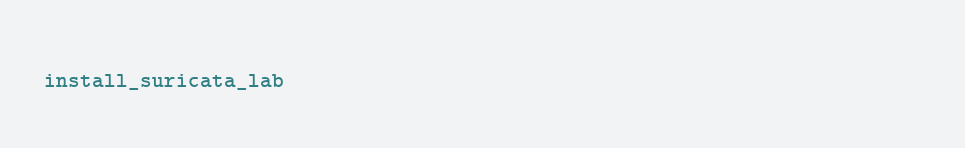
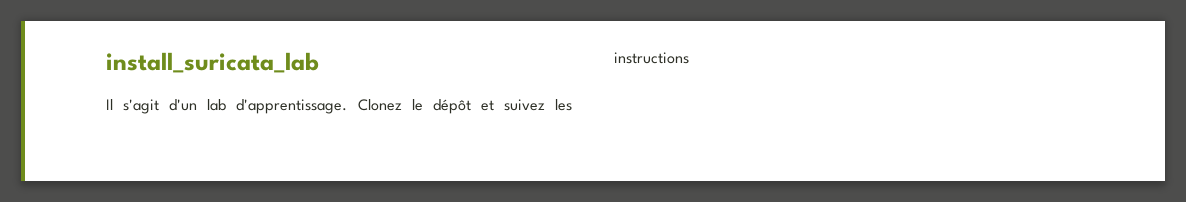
+ Il s'agit d'un lab d'apprentissage. Clonez le dépôt et suivez les instructions

